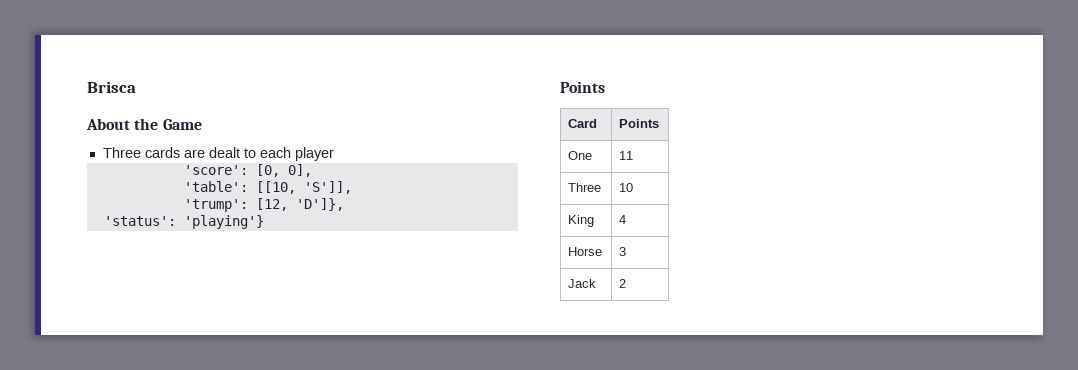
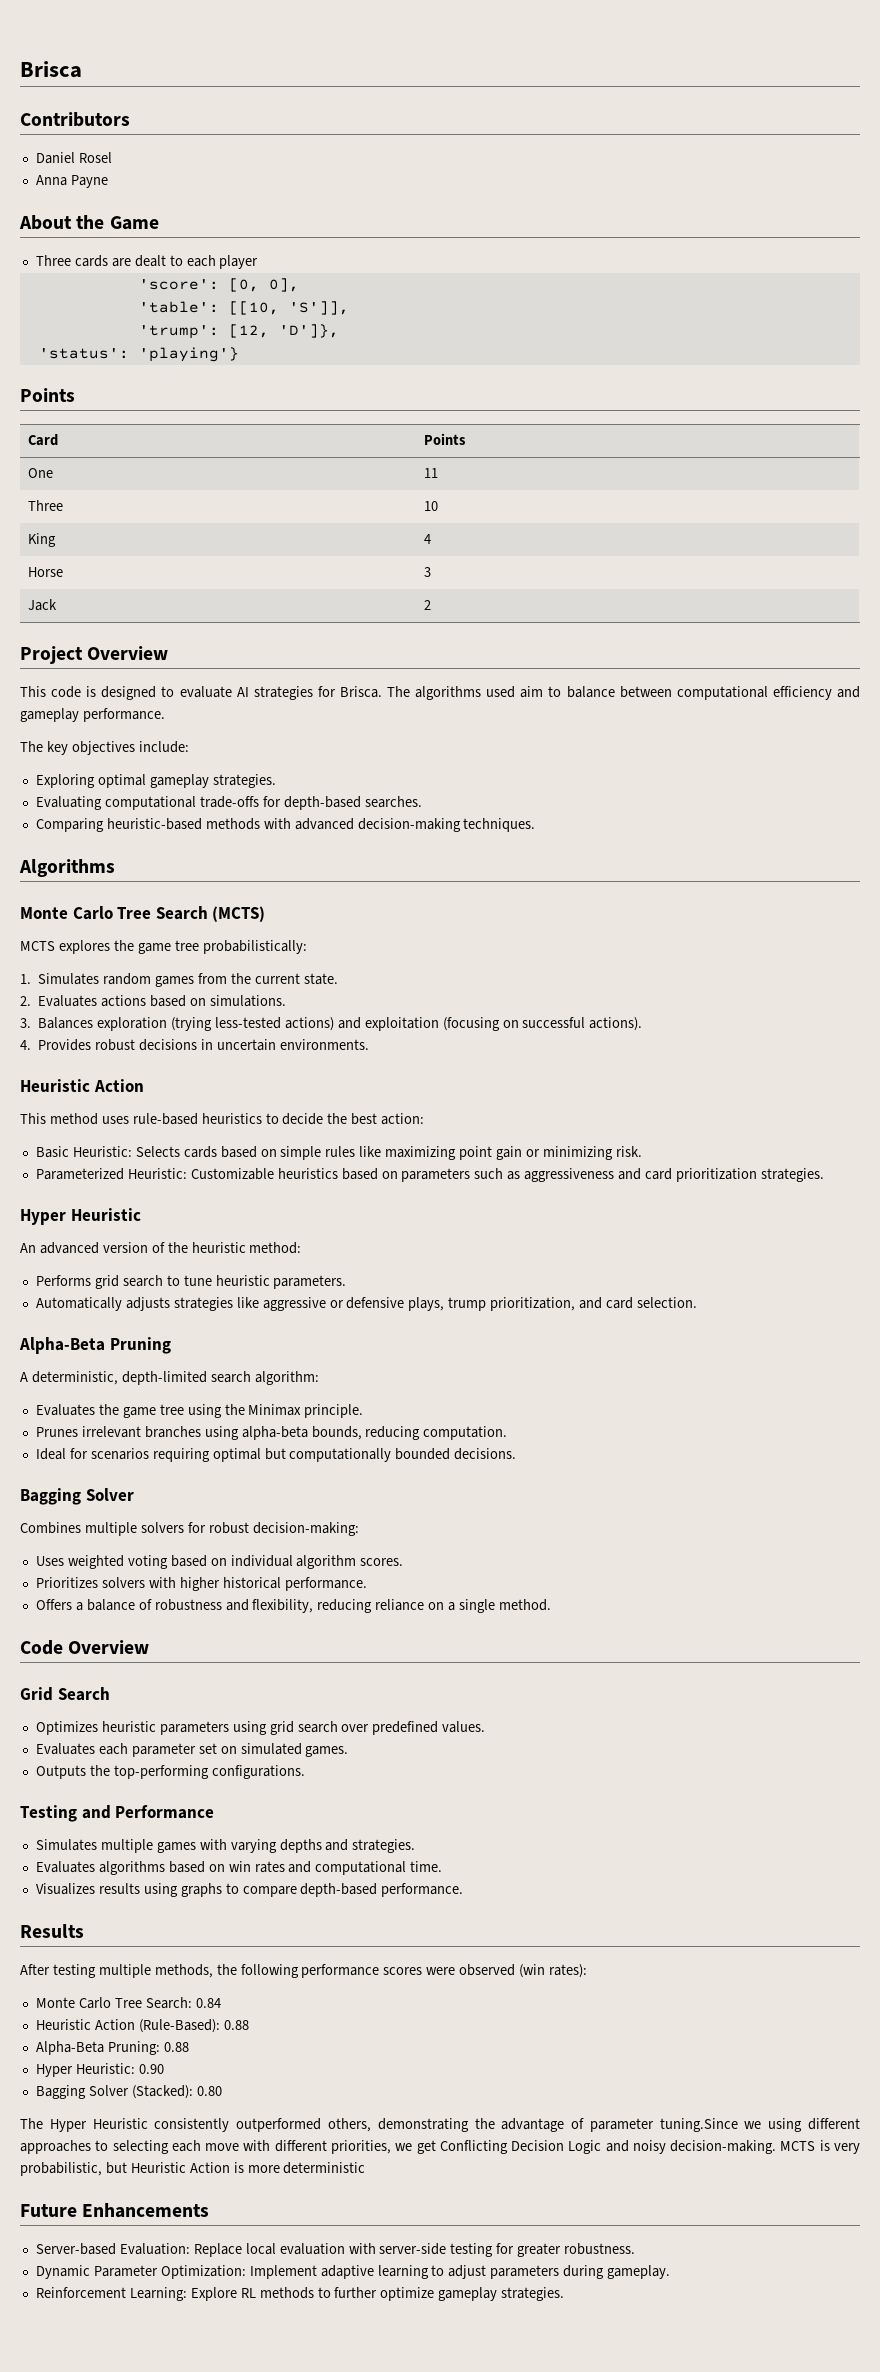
+ Contributors
+ Daniel Rosel
+ Anna Payne
+ Project Overview
+ This code is designed to evaluate AI strategies for Brisca. The algorithms used aim to balance between computational efficiency and gameplay performance.
+ The key objectives include:
+ Exploring optimal gameplay strategies.
+ Evaluating computational trade-offs for depth-based searches.
+ Comparing heuristic-based methods with advanced decision-making techniques.
+ Algorithms
+ Monte Carlo Tree Search (MCTS)
+ MCTS explores the game tree probabilistically:
+ 1. Simulates random games from the current state.
+ 2. Evaluates actions based on simulations.
+ 3. Balances exploration (trying less-tested actions) and exploitation (focusing on successful actions).
+ 4. Provides robust decisions in uncertain environments.
+ Heuristic Action
+ This method uses rule-based heuristics to decide the best action:
+ Basic Heuristic: Selects cards based on simple rules like maximizing point gain or minimizing risk.
+ Parameterized Heuristic: Customizable heuristics based on parameters such as aggressiveness and card prioritization strategies.
+ Hyper Heuristic
+ An advanced version of the heuristic method:
+ Performs grid search to tune heuristic parameters.
+ Automatically adjusts strategies like aggressive or defensive plays, trump prioritization, and card selection.
+ Alpha-Beta Pruning
+ A deterministic, depth-limited search algorithm:
+ Evaluates the game tree using the Minimax principle.
+ Prunes irrelevant branches using alpha-beta bounds, reducing computation.
+ Ideal for scenarios requiring optimal but computationally bounded decisions.
+ Bagging Solver
+ Combines multiple solvers for robust decision-making:
+ Uses weighted voting based on individual algorithm scores.
+ Prioritizes solvers with higher historical performance.
+ Offers a balance of robustness and flexibility, reducing reliance on a single method.
+ Code Overview
+ Grid Search
+ Optimizes heuristic parameters using grid search over predefined values.
+ Evaluates each parameter set on simulated games.
+ Outputs the top-performing configurations.
+ Testing and Performance
+ Simulates multiple games with varying depths and strategies.
+ Evaluates algorithms based on win rates and computational time.
+ Visualizes results using graphs to compare depth-based performance.
+ Results
+ After testing multiple methods, the following performance scores were observed (win rates):
+ Monte Carlo Tree Search: 0.84
+ Heuristic Action (Rule-Based): 0.88
+ Alpha-Beta Pruning: 0.88
+ Hyper Heuristic: 0.90
+ Bagging Solver (Stacked): 0.80
+ The Hyper Heuristic consistently outperformed others, demonstrating the advantage of parameter tuning.Since we using different approaches to selecting each move with different priorities, we get Conflicting Decision Logic and noisy decision-making. MCTS is very probabilistic, but Heuristic Action is more deterministic
+ Future Enhancements
+ Server-based Evaluation: Replace local evaluation with server-side testing for greater robustness.
+ Dynamic Parameter Optimization: Implement adaptive learning to adjust parameters during gameplay.
+ Reinforcement Learning: Explore RL methods to further optimize gameplay strategies.

